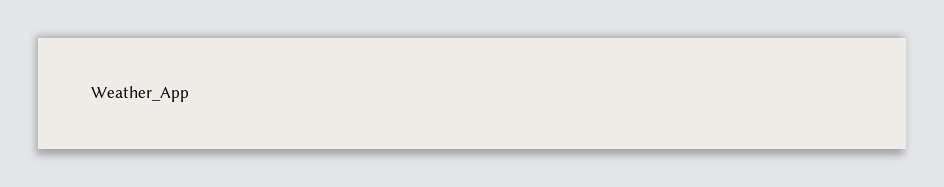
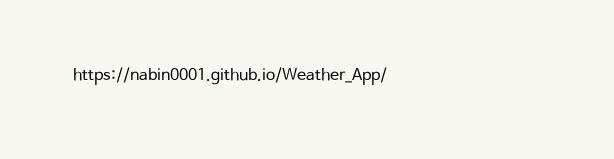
- Weather_App
+ https://nabin0001.github.io/Weather_App/

